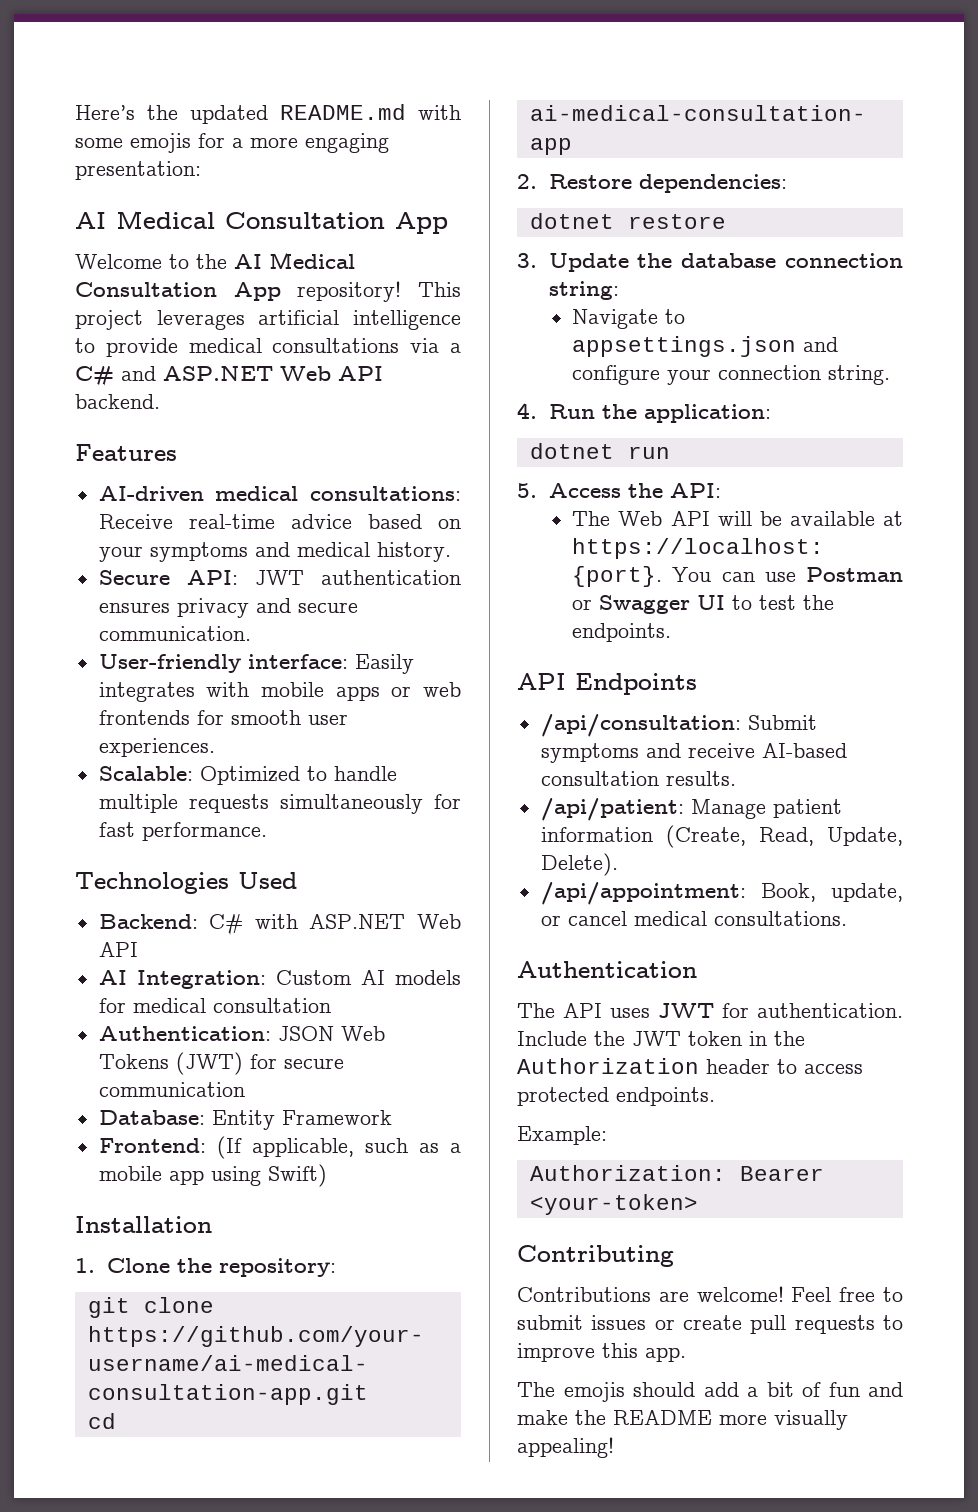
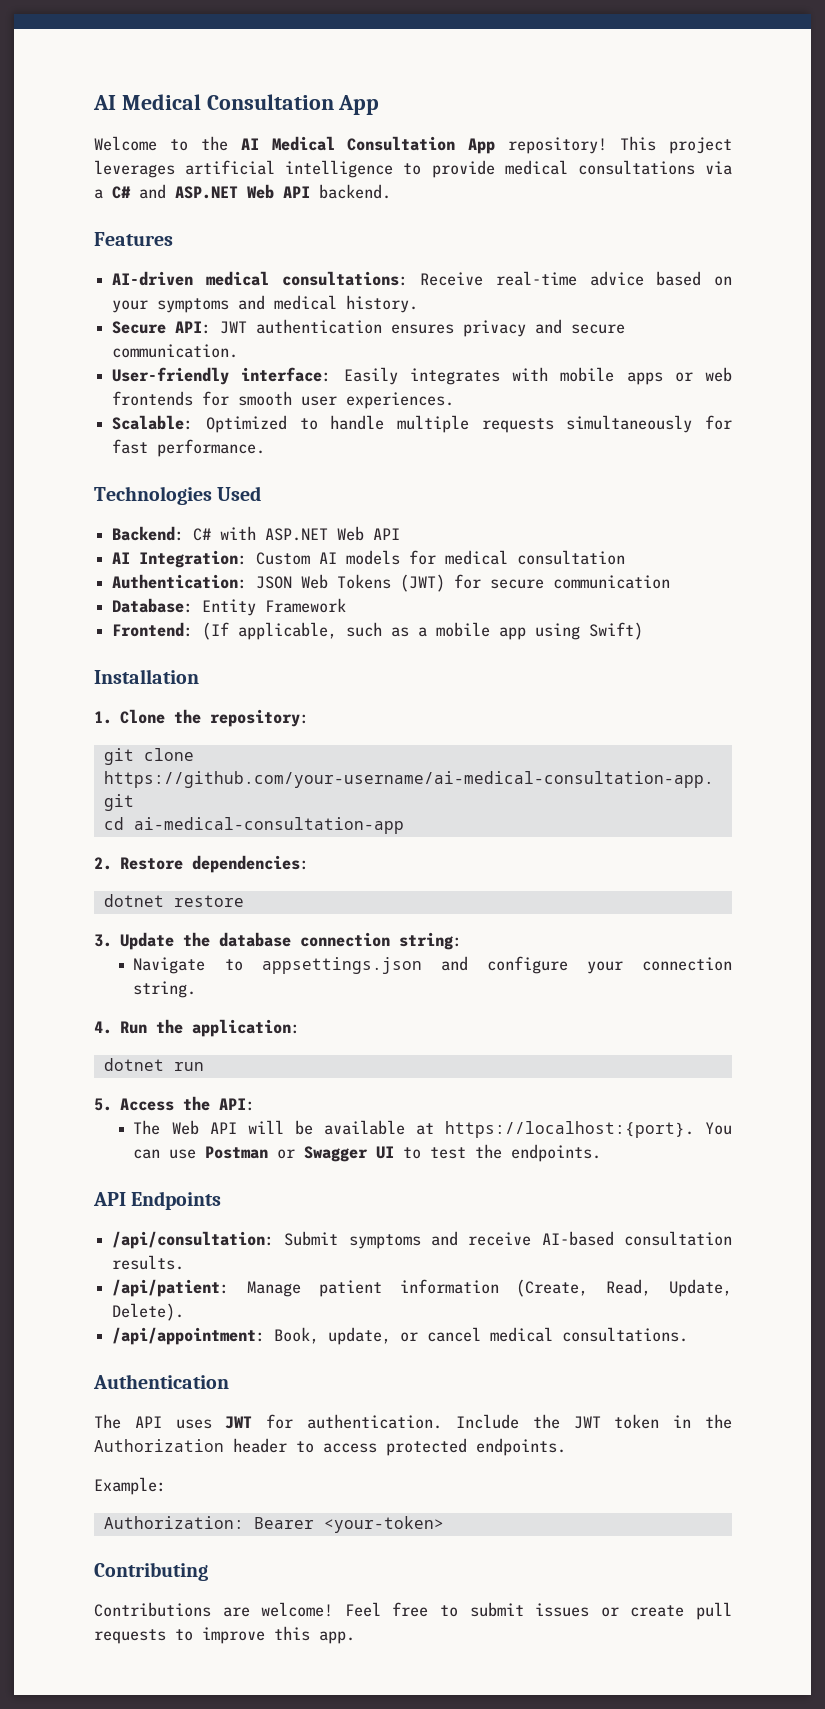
- Here’s the updated README.md with some emojis for a more engaging presentation:
- The emojis should add a bit of fun and make the README more visually appealing!

